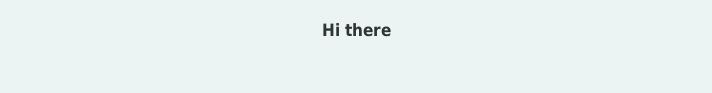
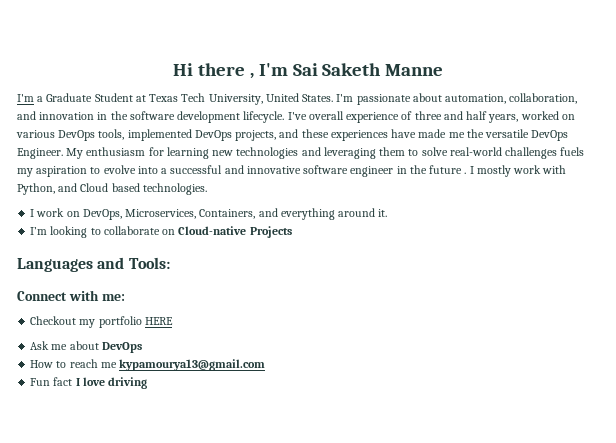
- Hi there
+ Hi there , I'm Sai Saketh Manne
+ I'm a Graduate Student at Texas Tech University, United States. I'm passionate about automation, collaboration, and innovation in the software development lifecycle. I've overall experience of three and half years, worked on various DevOps tools, implemented DevOps projects, and these experiences have made me the versatile DevOps Engineer. My enthusiasm for learning new technologies and leveraging them to solve real-world challenges fuels my aspiration to evolve into a successful and innovative software engineer in the future . I mostly work with Python, and Cloud based technologies.
+ I work on DevOps, Microservices, Containers, and everything around it.
+ I’m looking to collaborate on Cloud-native Projects
+ Languages and Tools:
+ Connect with me:
+ Checkout my portfolio HERE
+ Ask me about DevOps
+ How to reach me kypamourya13@gmail.com
+ Fun fact I love driving

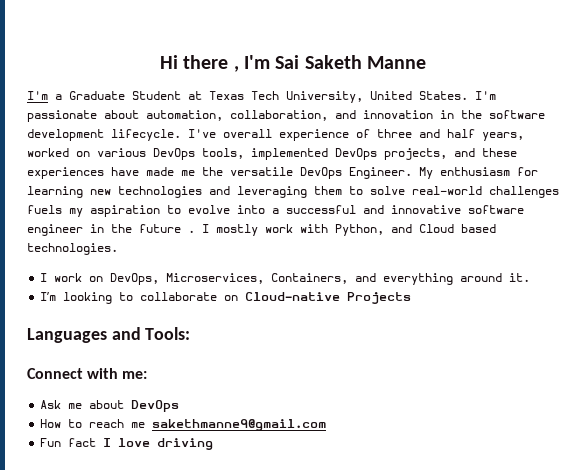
- Checkout my portfolio HERE
- How to reach me kypamourya13@gmail.com
+ How to reach me sakethmanne9@gmail.com

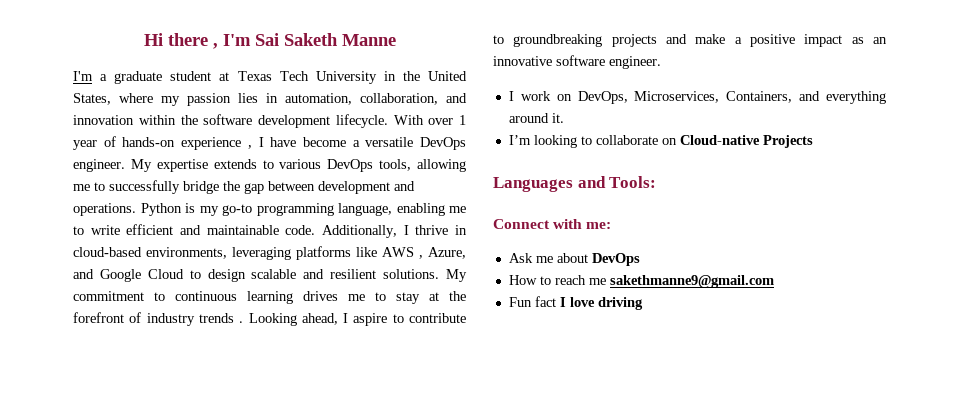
- I'm a Graduate Student at Texas Tech University, United States. I'm passionate about automation, collaboration, and innovation in the software development lifecycle.
+ I'm a graduate student at Texas Tech University in the United States, where my passion lies in automation, collaboration, and innovation within the software development lifecycle.
- I've overall experience of three and half years, worked on various DevOps tools, implemented DevOps projects, and these experiences have made me the versatile DevOps Engineer. My enthusiasm for learning new technologies and leveraging them to solve real-world challenges fuels my aspiration to evolve into a successful and innovative software engineer in the future . I mostly work with Python, and Cloud based technologies.
+ With over 1 year of hands-on experience , I have become a versatile DevOps engineer. My expertise extends to various DevOps tools, allowing me to successfully bridge the gap between development and operations. Python is my go-to programming language, enabling me to write efficient and maintainable code. Additionally, I thrive in cloud-based environments, leveraging platforms like AWS , Azure, and Google Cloud to design scalable and resilient solutions. My commitment to continuous learning drives me to stay at the forefront of industry trends . Looking ahead, I aspire to contribute to groundbreaking projects and make a positive impact as an innovative software engineer.

